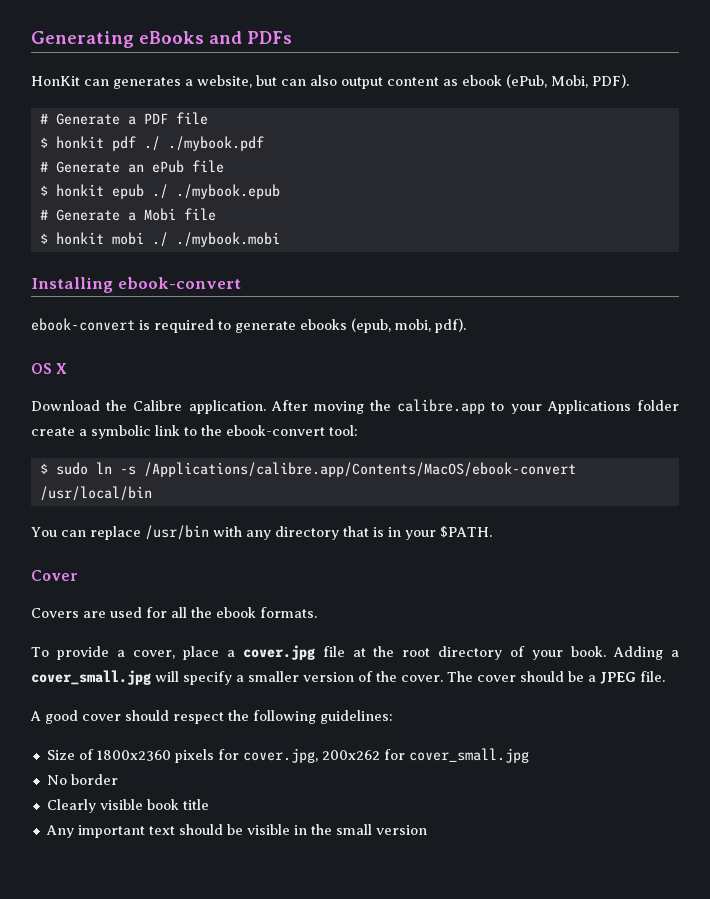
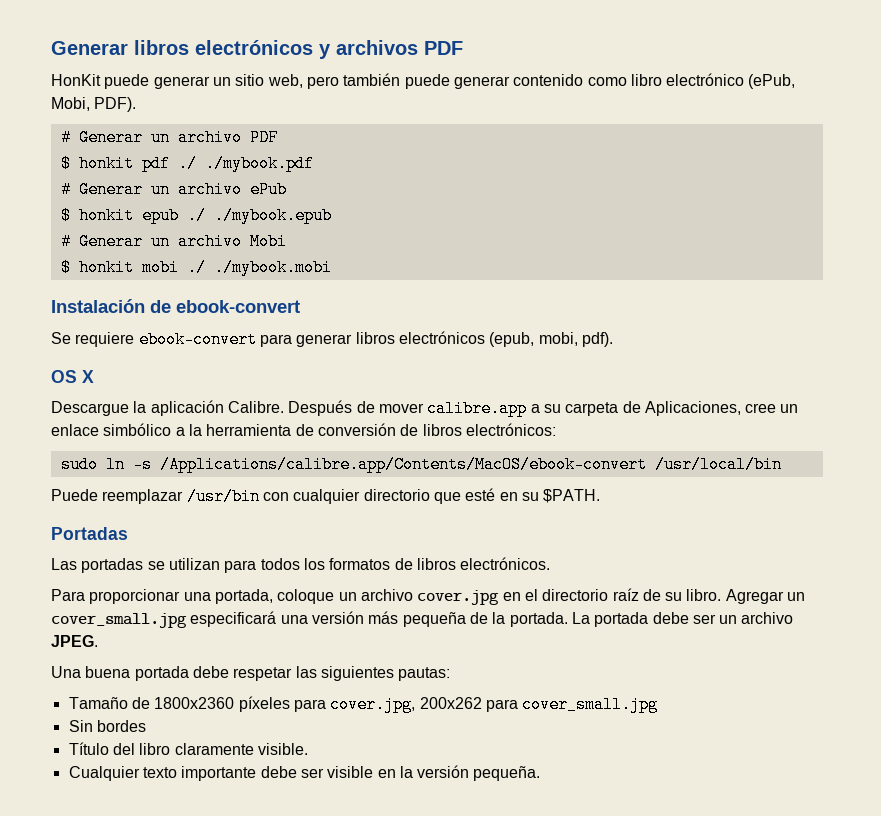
- Generating eBooks and PDFs
- HonKit can generates a website, but can also output content as ebook (ePub, Mobi, PDF).
+ Generar libros electrónicos y archivos PDF
+ HonKit puede generar un sitio web, pero también puede generar contenido como libro electrónico (ePub, Mobi, PDF).
- # Generate a PDF file
+ # Generar un archivo PDF
- # Generate an ePub file
+ # Generar un archivo ePub
- # Generate a Mobi file
+ # Generar un archivo Mobi
- Installing ebook-convert
+ Instalación de ebook-convert
- ebook-convert is required to generate ebooks (epub, mobi, pdf).
+ Se requiere ebook-convert para generar libros electrónicos (epub, mobi, pdf).
- Download the Calibre application. After moving the calibre.app to your Applications folder create a symbolic link to the ebook-convert tool:
- $ sudo ln -s /Applications/calibre.app/Contents/MacOS/ebook-convert /usr/local/bin
+ Descargue la aplicación Calibre. Después de mover calibre.app a su carpeta de Aplicaciones, cree un enlace simbólico a la herramienta de conversión de libros electrónicos:
+ sudo ln -s /Applications/calibre.app/Contents/MacOS/ebook-convert /usr/local/bin
- You can replace /usr/bin with any directory that is in your $PATH.
- Cover
- Covers are used for all the ebook formats.
- To provide a cover, place a cover.jpg file at the root directory of your book. Adding a cover_small.jpg will specify a smaller version of the cover. The cover should be a JPEG file.
- A good cover should respect the following guidelines:
- Size of 1800x2360 pixels for cover.jpg, 200x262 for cover_small.jpg
+ Puede reemplazar /usr/bin con cualquier directorio que esté en su $PATH.
+ Portadas
+ Las portadas se utilizan para todos los formatos de libros electrónicos.
+ Para proporcionar una portada, coloque un archivo cover.jpg en el directorio raíz de su libro. Agregar un cover_small.jpg especificará una versión más pequeña de la portada. La portada debe ser un archivo JPEG.
+ Una buena portada debe respetar las siguientes pautas:
+ Tamaño de 1800x2360 píxeles para cover.jpg, 200x262 para cover_small.jpg
- No border
- Clearly visible book title
- Any important text should be visible in the small version
+ Sin bordes
+ Título del libro claramente visible.
+ Cualquier texto importante debe ser visible en la versión pequeña.

